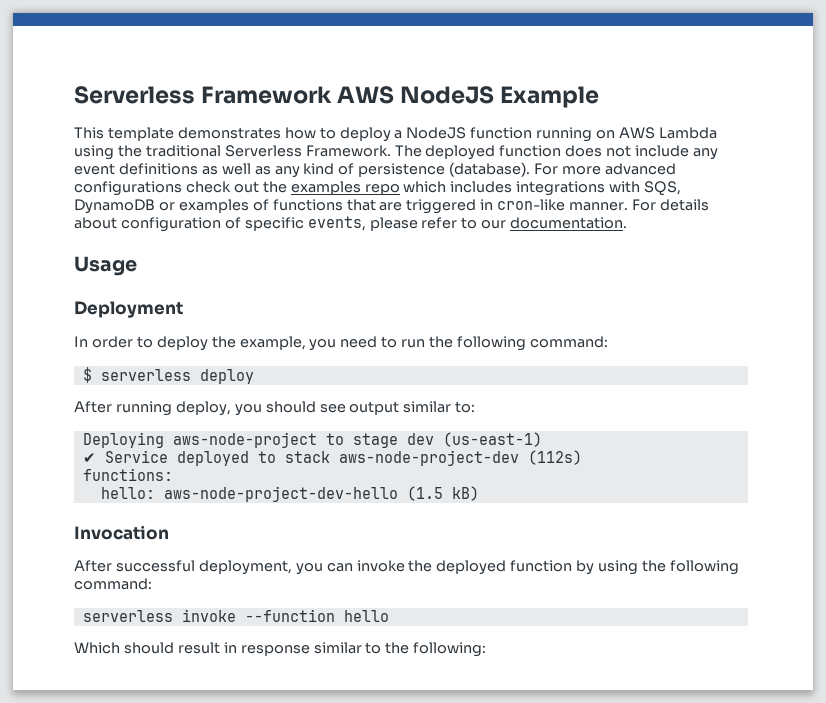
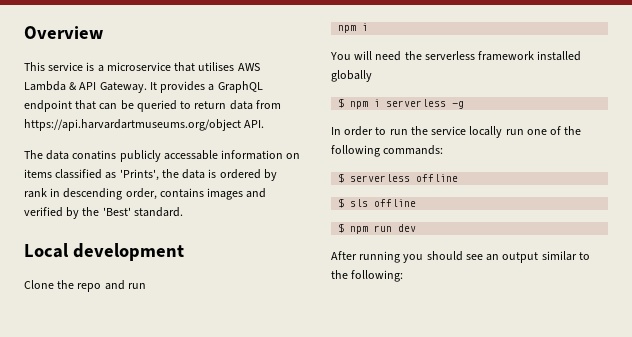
- Serverless Framework AWS NodeJS Example
- This template demonstrates how to deploy a NodeJS function running on AWS Lambda using the traditional Serverless Framework. The deployed function does not include any event definitions as well as any kind of persistence (database). For more advanced configurations check out the examples repo which includes integrations with SQS, DynamoDB or examples of functions that are triggered in cron-like manner. For details about configuration of specific events, please refer to our documentation.
- Usage
- Deployment
- In order to deploy the example, you need to run the following command:
- $ serverless deploy
+ Overview
+ This service is a microservice that utilises AWS Lambda & API Gateway. It provides a GraphQL endpoint that can be queried to return data from https://api.harvardartmuseums.org/object API.
+ The data conatins publicly accessable information on items classified as 'Prints', the data is ordered by rank in descending order, contains images and verified by the 'Best' standard.
+ Local development
+ Clone the repo and run
+ npm i
+ You will need the serverless framework installed globally
+ $ npm i serverless -g
+ In order to run the service locally run one of the following commands:
+ $ serverless offline
+ $ sls offline
+ $ npm run dev
- After running deploy, you should see output similar to:
- Deploying aws-node-project to stage dev (us-east-1)
- ✔ Service deployed to stack aws-node-project-dev (112s)
- functions:
- hello: aws-node-project-dev-hello (1.5 kB)
- Invocation
- After successful deployment, you can invoke the deployed function by using the following command:
- serverless invoke --function hello
- Which should result in response similar to the following:
+ After running you should see an output similar to the following:

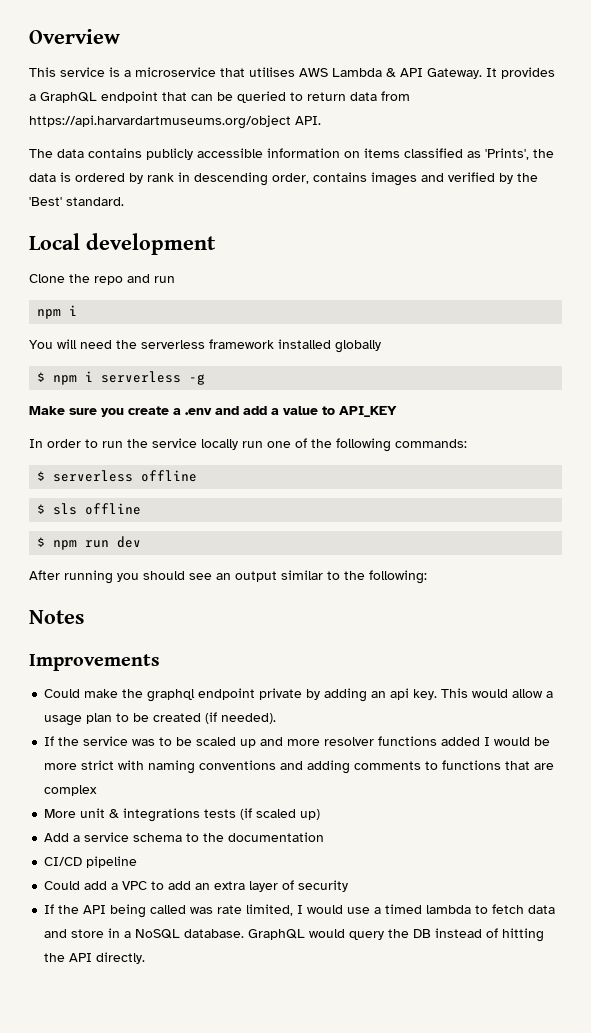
- The data conatins publicly accessable information on items classified as 'Prints', the data is ordered by rank in descending order, contains images and verified by the 'Best' standard.
+ The data contains publicly accessible information on items classified as 'Prints', the data is ordered by rank in descending order, contains images and verified by the 'Best' standard.
+ Make sure you create a .env and add a value to API_KEY
+ Notes
+ Improvements
+ Could make the graphql endpoint private by adding an api key. This would allow a usage plan to be created (if needed).
+ If the service was to be scaled up and more resolver functions added I would be more strict with naming conventions and adding comments to functions that are complex
+ More unit & integrations tests (if scaled up)
+ Add a service schema to the documentation
+ CI/CD pipeline
+ Could add a VPC to add an extra layer of security
+ If the API being called was rate limited, I would use a timed lambda to fetch data and store in a NoSQL database. GraphQL would query the DB instead of hitting the API directly.

